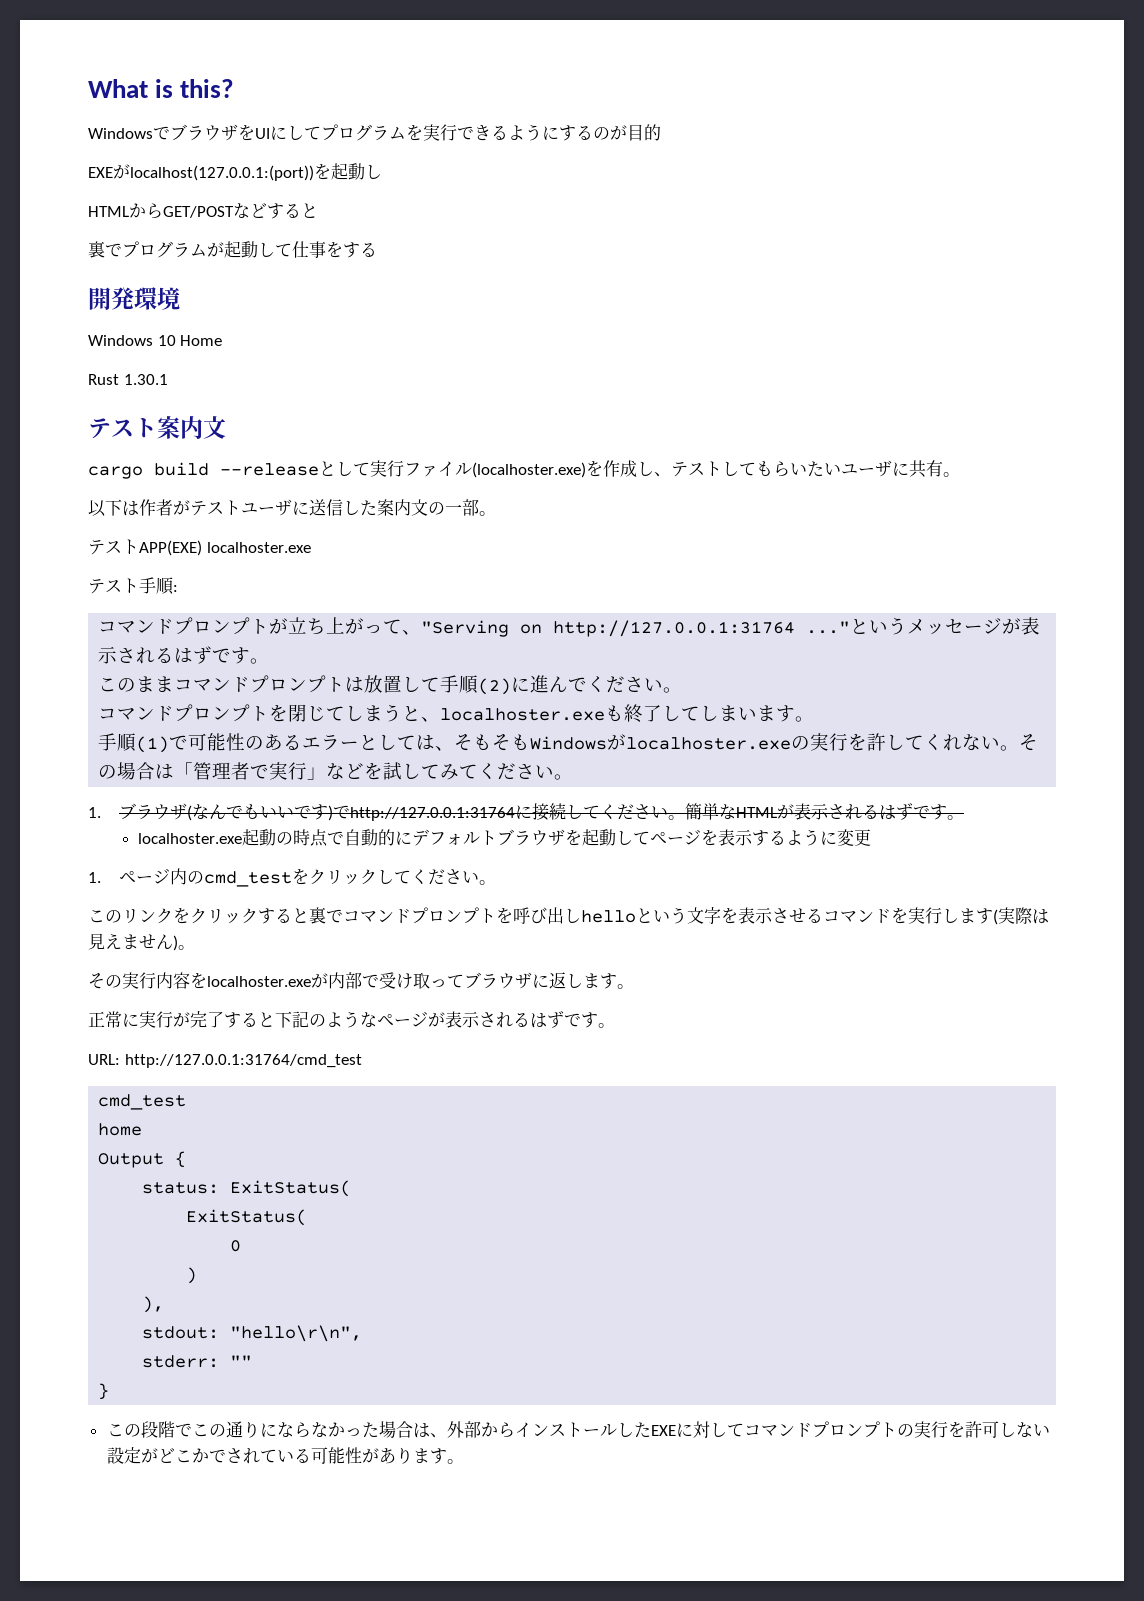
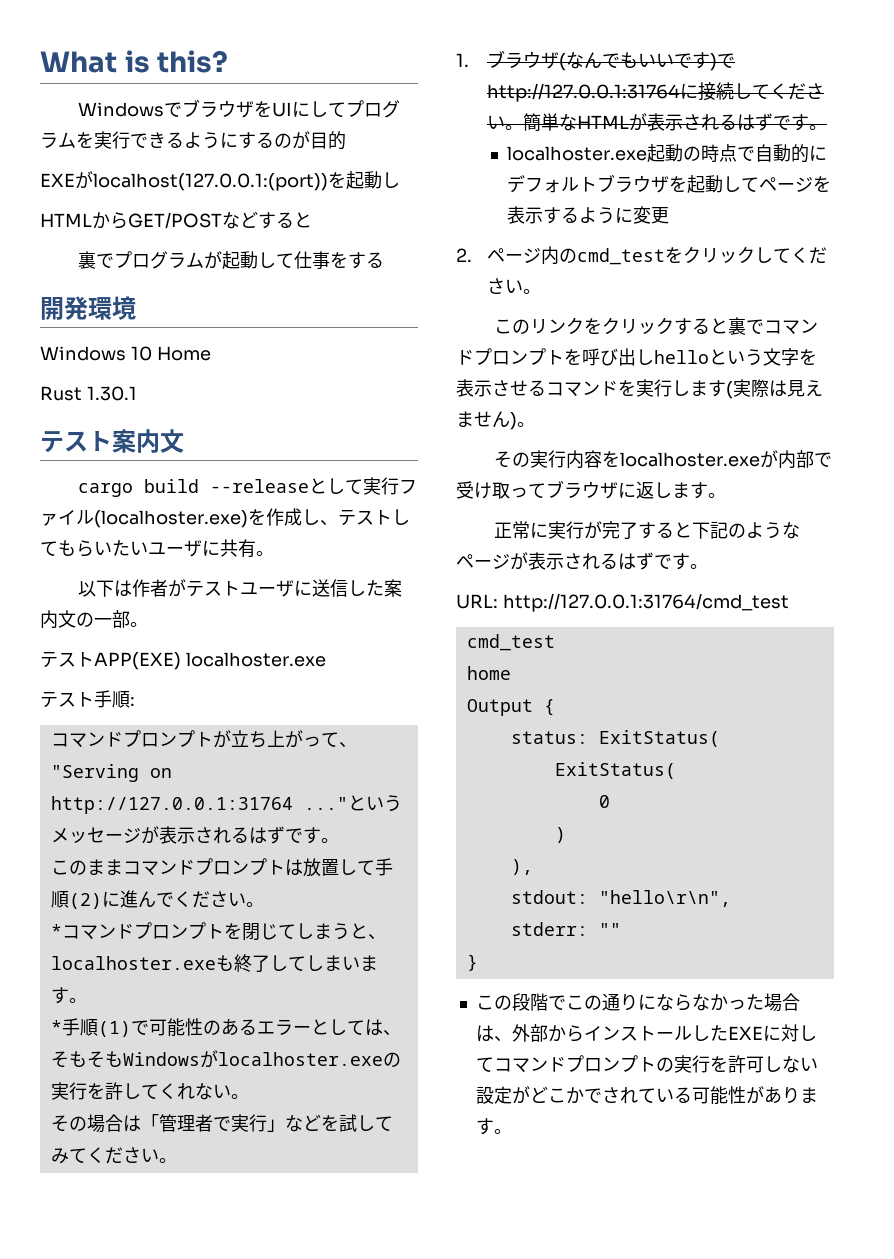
- コマンドプロンプトを閉じてしまうと、localhoster.exeも終了してしまいます。
+ *コマンドプロンプトを閉じてしまうと、localhoster.exeも終了してしまいます。
- 手順(1)で可能性のあるエラーとしては、そもそもWindowsがlocalhoster.exeの実行を許してくれない。その場合は「管理者で実行」などを試してみてください。
+ *手順(1)で可能性のあるエラーとしては、そもそもWindowsがlocalhoster.exeの実行を許してくれない。
+ その場合は「管理者で実行」などを試してみてください。
- 1.ページ内のcmd_testをクリックしてください。
+ 2.ページ内のcmd_testをクリックしてください。

